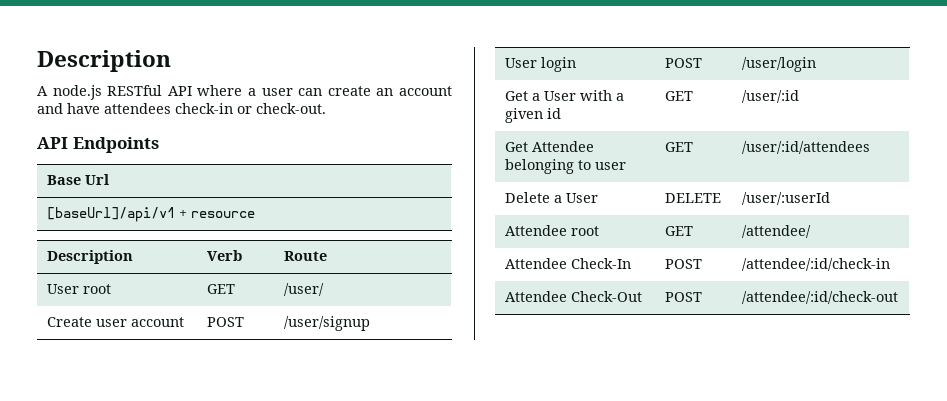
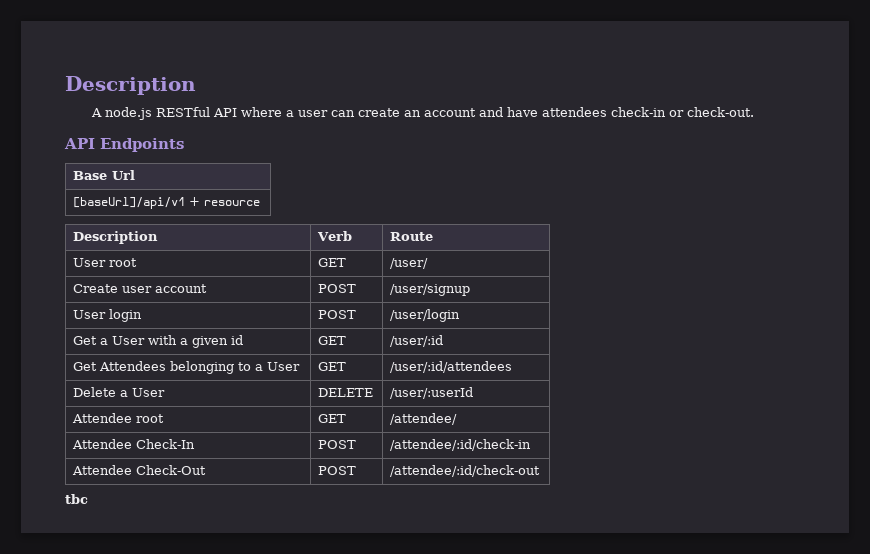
- Get Attendee belonging to user | GET | /user/:id/attendees
+ Get Attendees belonging to a User | GET | /user/:id/attendees
+ tbc

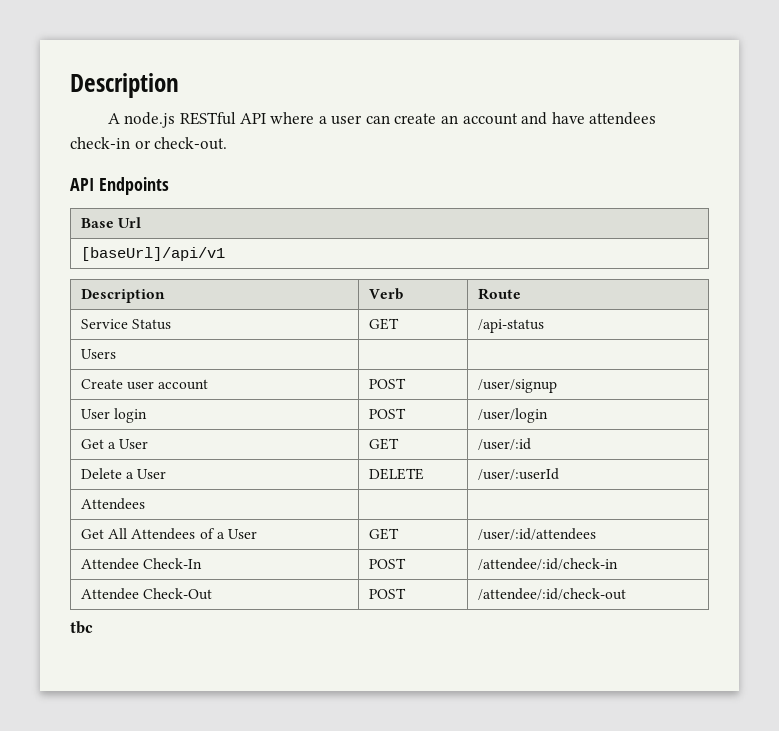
- [baseUrl]/api/v1 + resource
+ [baseUrl]/api/v1
- User root | GET | /user/
+ Service Status | GET | /api-status
+ Users | |
- Get a User with a given id | GET | /user/:id
- Get Attendees belonging to a User | GET | /user/:id/attendees
+ Get a User | GET | /user/:id
- Attendee root | GET | /attendee/
+ Attendees | |
+ Get All Attendees of a User | GET | /user/:id/attendees

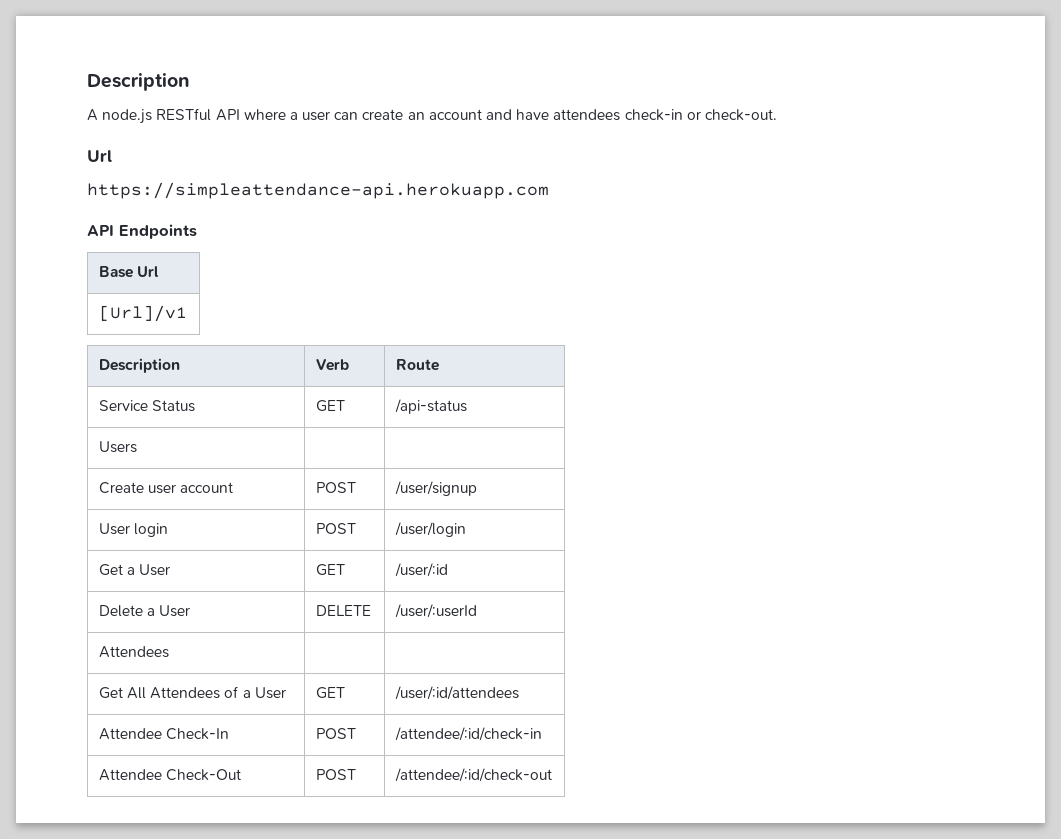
  A node.js RESTful API where a user can create an account and have attendees check-in or check-out.
+ Url
+ https://simpleattendance-api.herokuapp.com
- [baseUrl]/api/v1
+ [Url]/v1
- tbc

